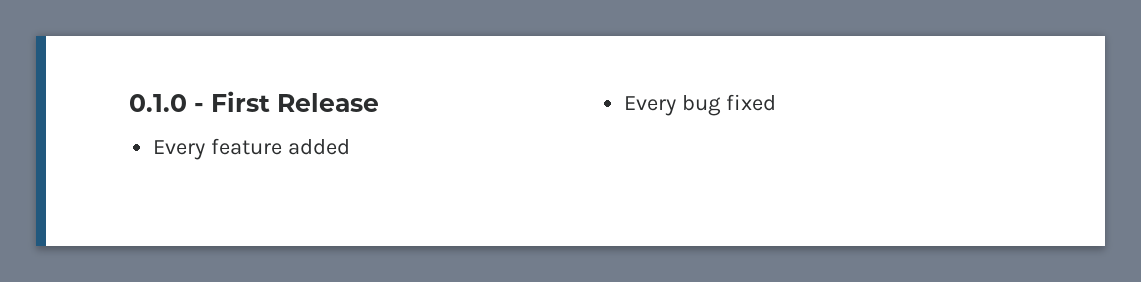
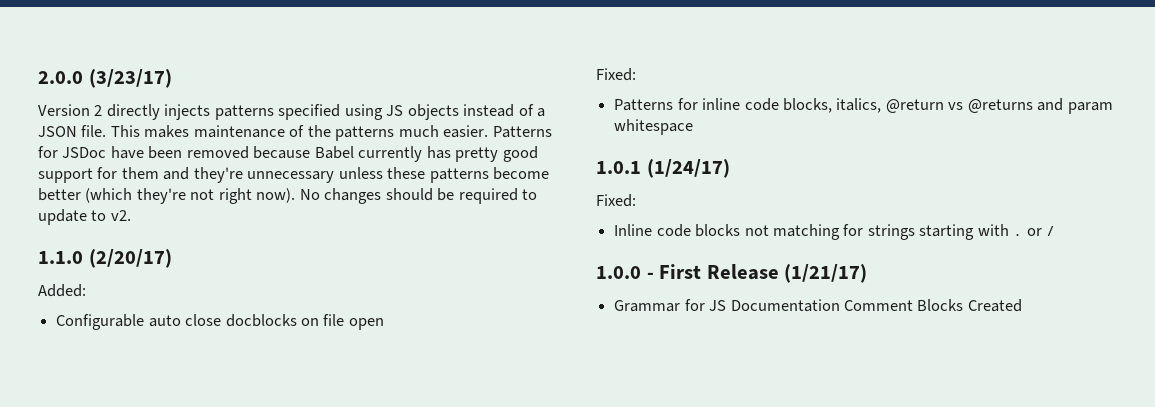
- 0.1.0 - First Release
- Every feature added
- Every bug fixed
+ 2.0.0 (3/23/17)
+ Version 2 directly injects patterns specified using JS objects instead of a JSON file. This makes maintenance of the patterns much easier. Patterns for JSDoc have been removed because Babel currently has pretty good support for them and they're unnecessary unless these patterns become better (which they're not right now). No changes should be required to update to v2.
+ 1.1.0 (2/20/17)
+ Added:
+ Configurable auto close docblocks on file open
+ Fixed:
+ Patterns for inline code blocks, italics, @return vs @returns and param whitespace
+ 1.0.1 (1/24/17)
+ Fixed:
+ Inline code blocks not matching for strings starting with . or /
+ 1.0.0 - First Release (1/21/17)
+ Grammar for JS Documentation Comment Blocks Created

